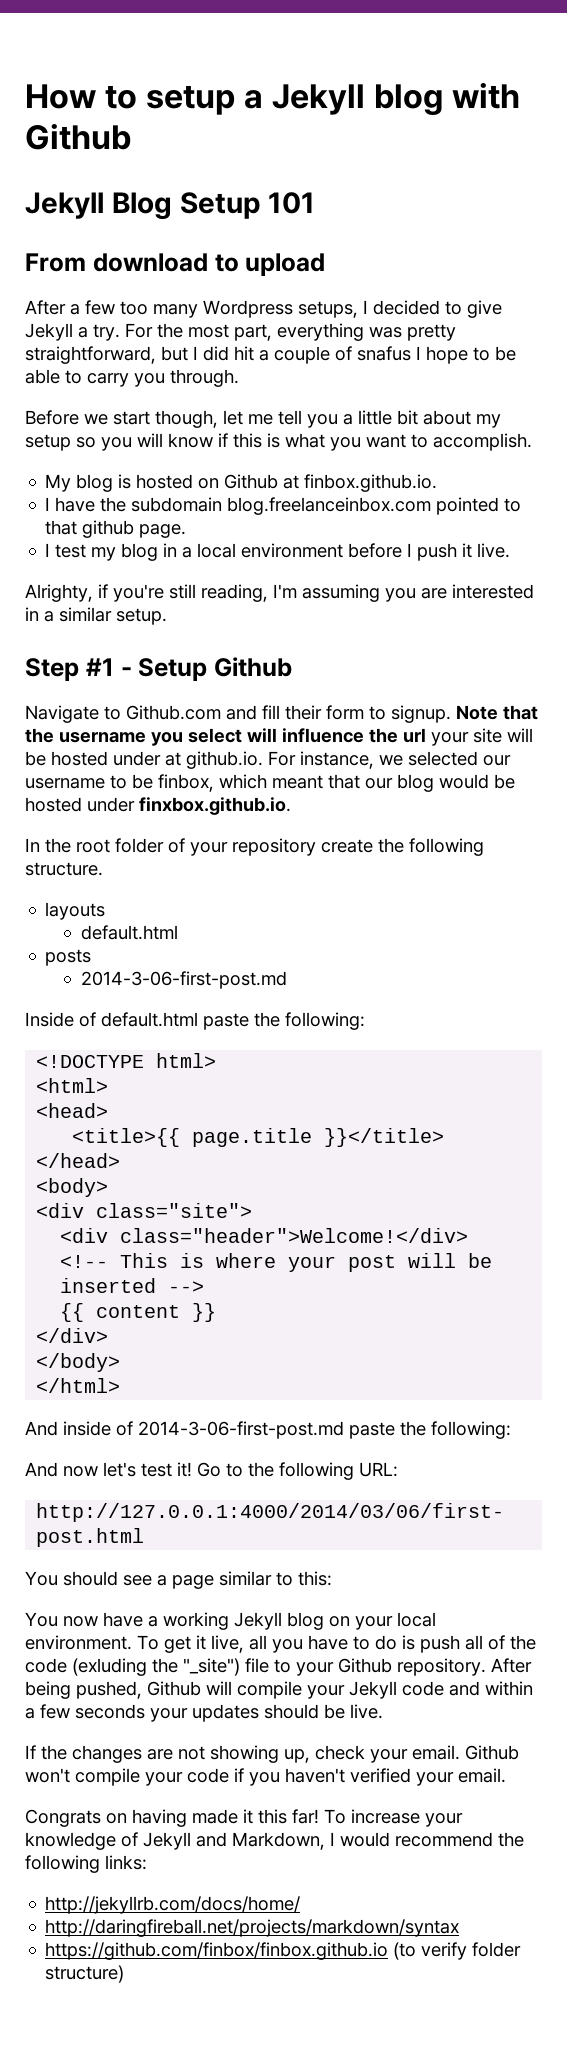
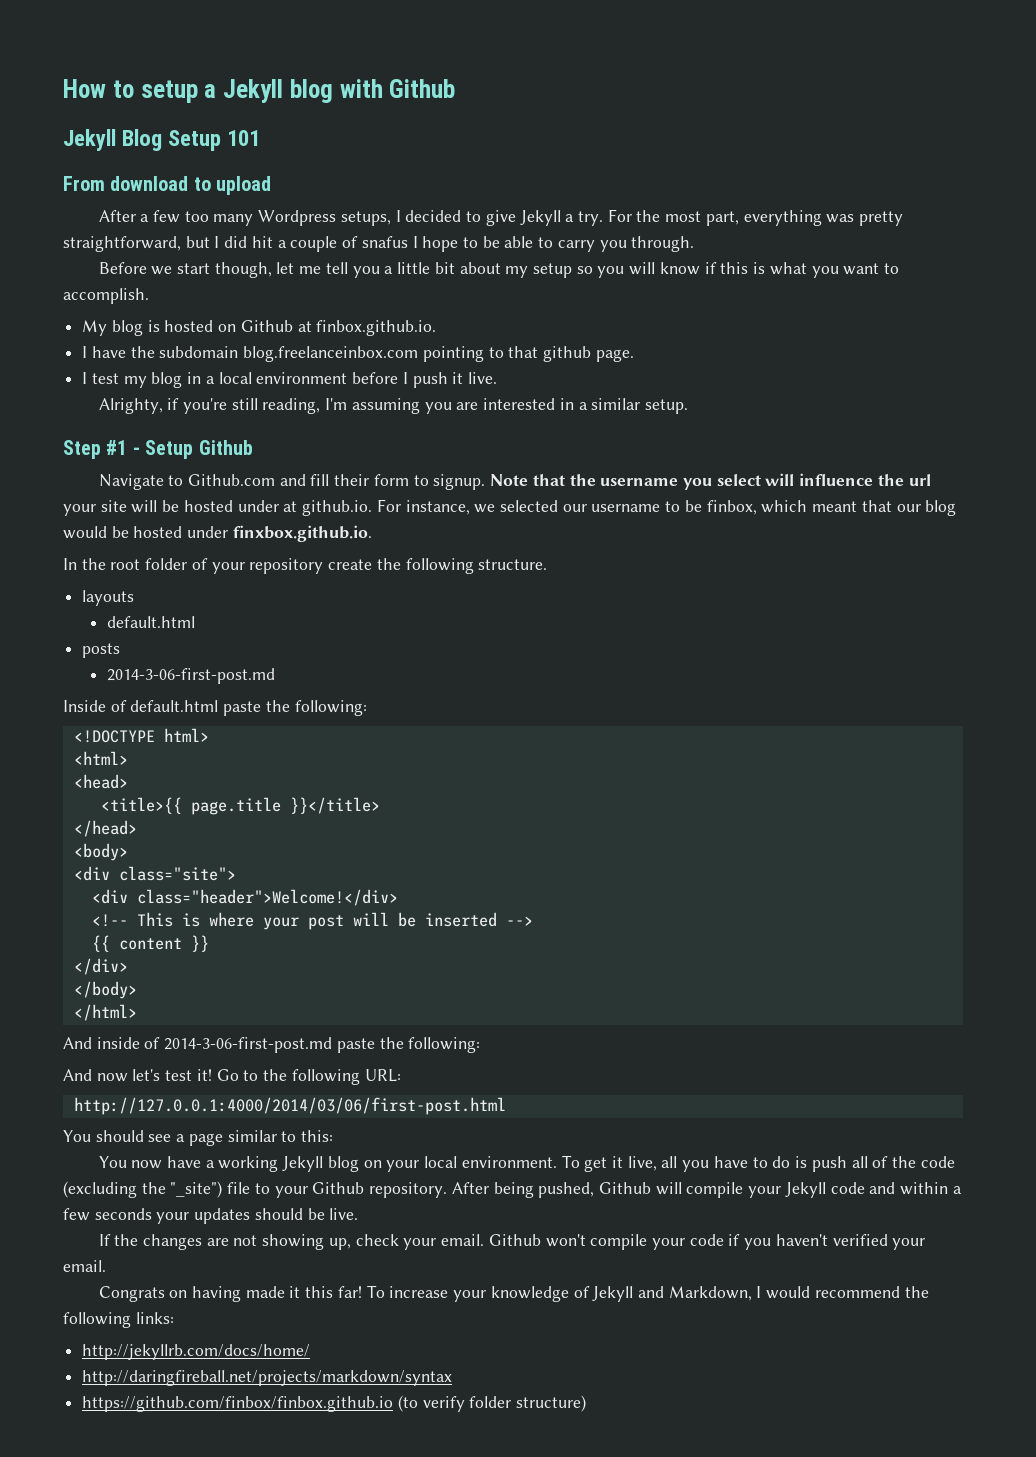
- I have the subdomain blog.freelanceinbox.com pointed to that github page.
+ I have the subdomain blog.freelanceinbox.com pointing to that github page.
- To get it live, all you have to do is push all of the code (exluding the "_site") file to your Github repository.
+ To get it live, all you have to do is push all of the code (excluding the "_site") file to your Github repository.

